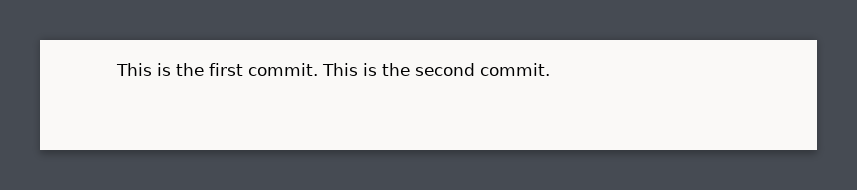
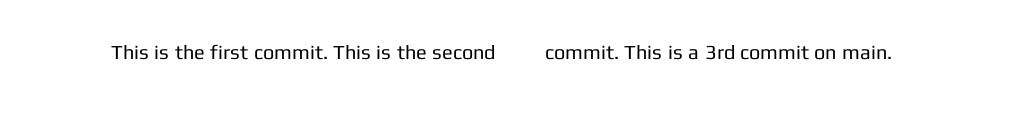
+ This is a 3rd commit on main.

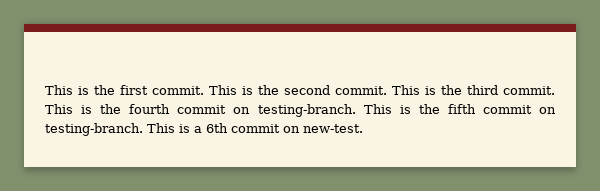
- This is a 3rd commit on main.
+ This is the third commit. This is the fourth commit on testing-branch. This is the fifth commit on testing-branch. This is a 6th commit on new-test.

